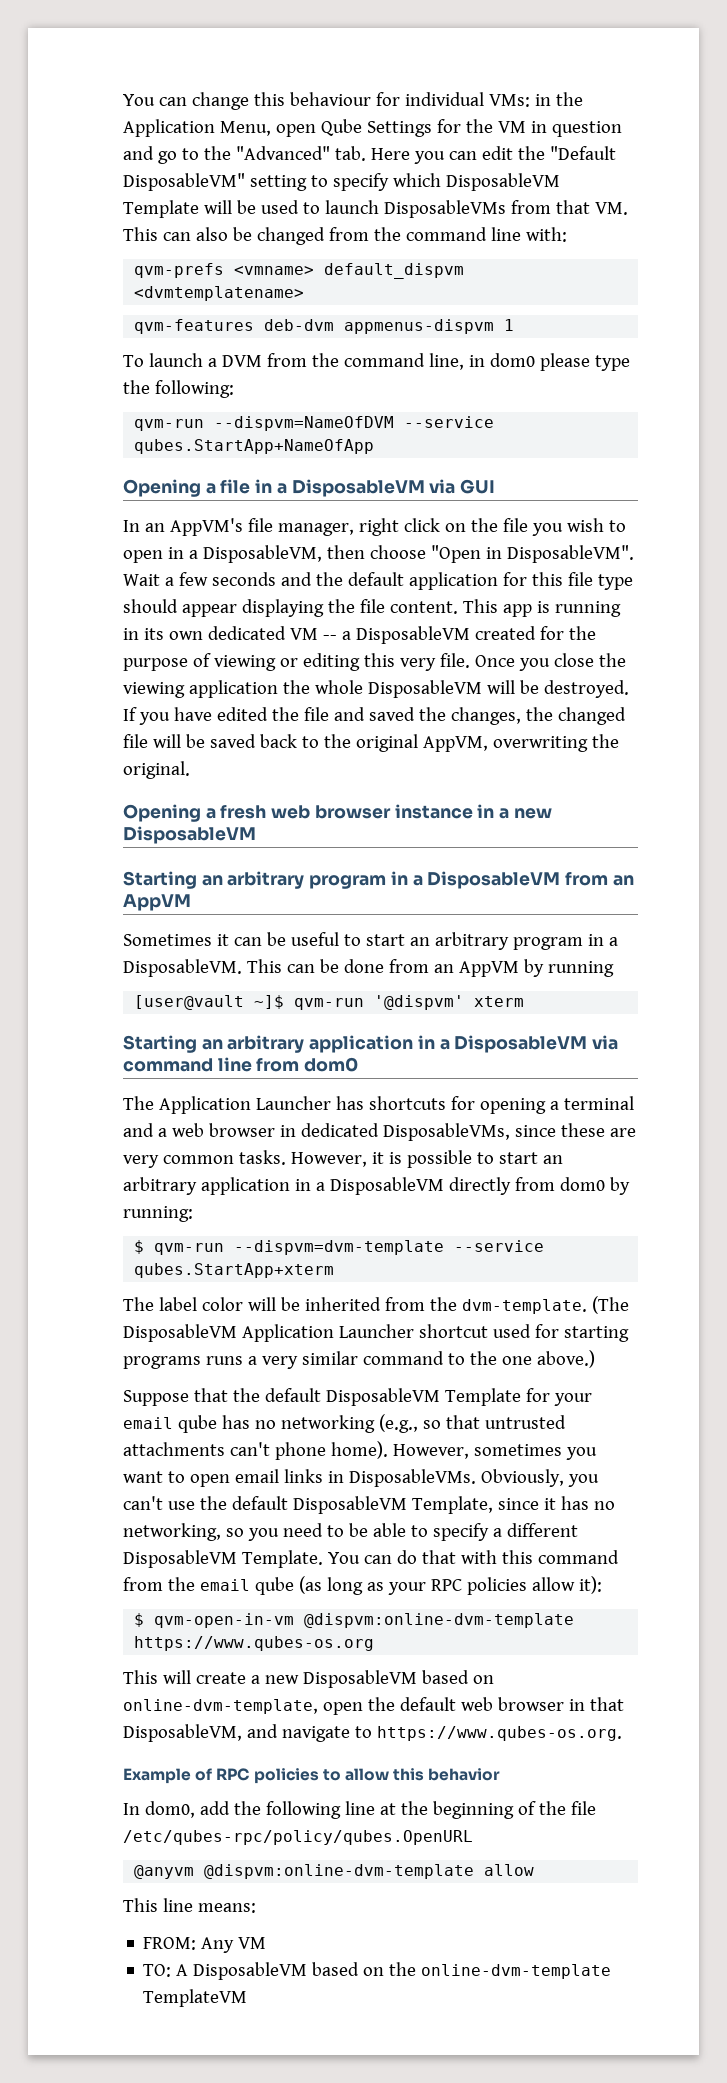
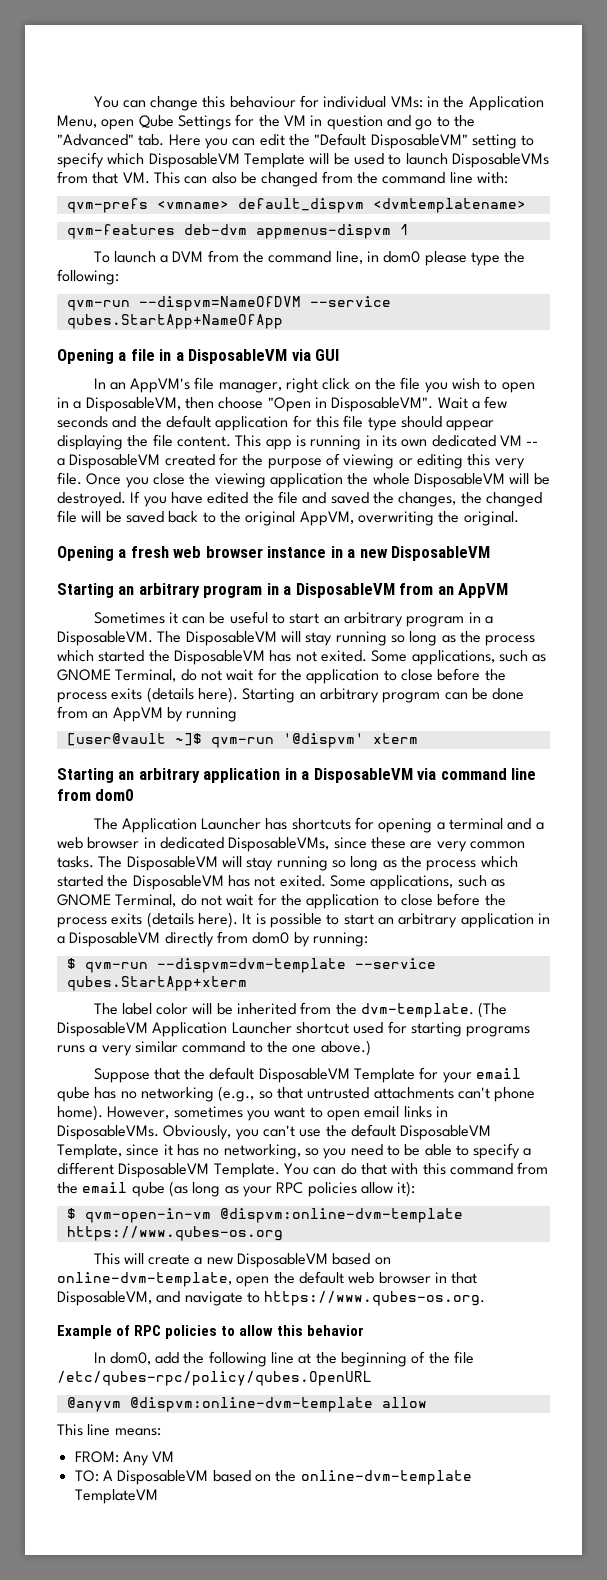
- This can be done from an AppVM by running
+ The DisposableVM will stay running so long as the process which started the DisposableVM has not exited. Some applications, such as GNOME Terminal, do not wait for the application to close before the process exits (details here). Starting an arbitrary program can be done from an AppVM by running
- However, it is possible to start an arbitrary application in a DisposableVM directly from dom0 by running:
+ The DisposableVM will stay running so long as the process which started the DisposableVM has not exited. Some applications, such as GNOME Terminal, do not wait for the application to close before the process exits (details here). It is possible to start an arbitrary application in a DisposableVM directly from dom0 by running:

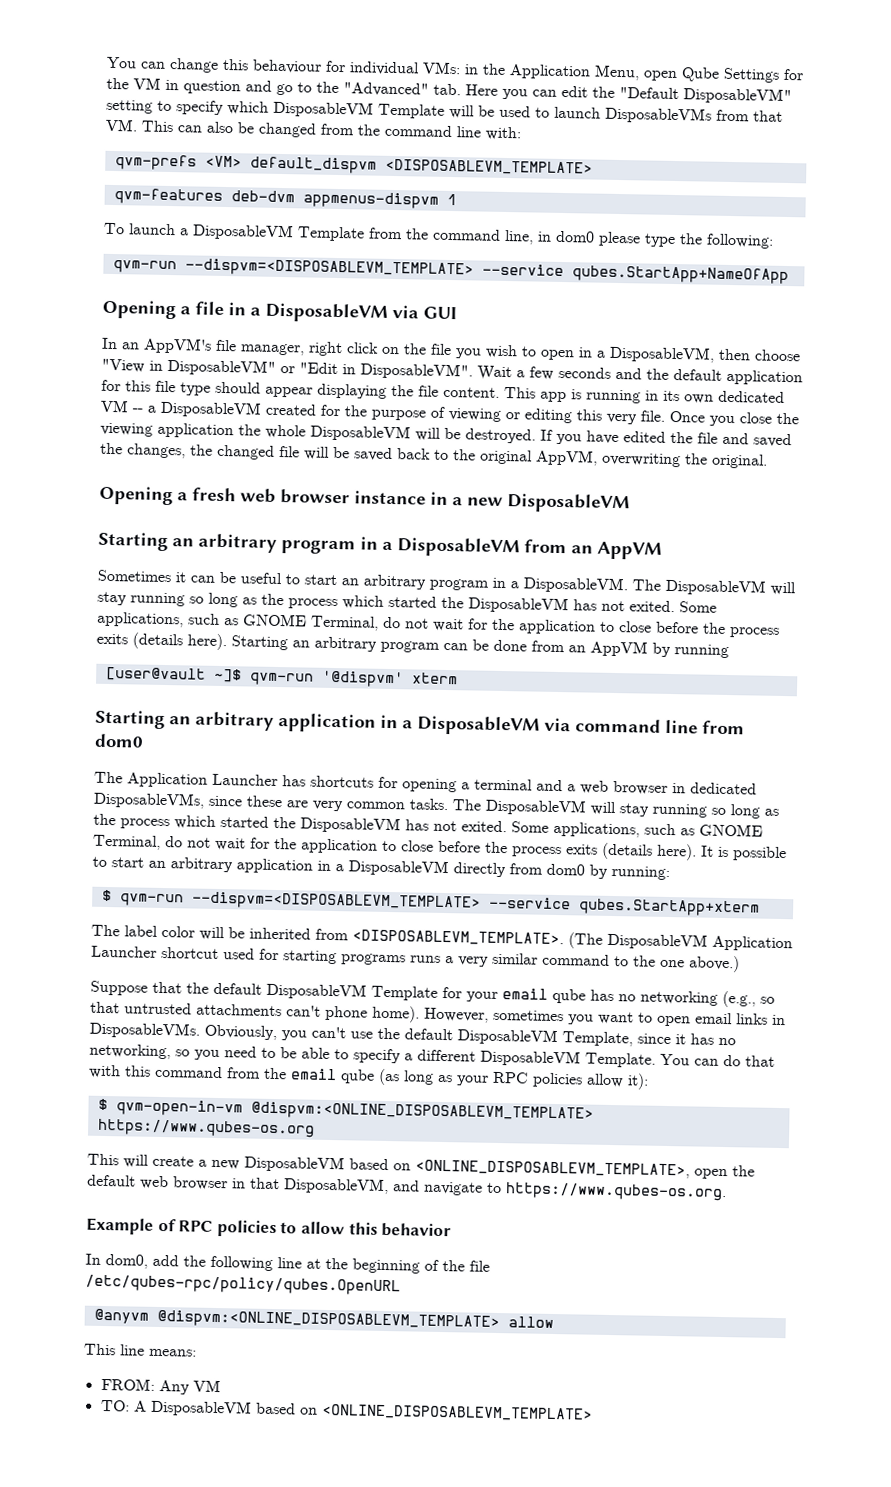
- qvm-prefs <vmname> default_dispvm <dvmtemplatename>
+ qvm-prefs <VM> default_dispvm <DISPOSABLEVM_TEMPLATE>
- To launch a DVM from the command line, in dom0 please type the following:
+ To launch a DisposableVM Template from the command line, in dom0 please type the following:
- qvm-run --dispvm=NameOfDVM --service qubes.StartApp+NameOfApp
+ qvm-run --dispvm=<DISPOSABLEVM_TEMPLATE> --service qubes.StartApp+NameOfApp
- In an AppVM's file manager, right click on the file you wish to open in a DisposableVM, then choose "Open in DisposableVM".
+ In an AppVM's file manager, right click on the file you wish to open in a DisposableVM, then choose "View in DisposableVM" or "Edit in DisposableVM".
- $ qvm-run --dispvm=dvm-template --service qubes.StartApp+xterm
+ $ qvm-run --dispvm=<DISPOSABLEVM_TEMPLATE> --service qubes.StartApp+xterm
- The label color will be inherited from the dvm-template.
+ The label color will be inherited from <DISPOSABLEVM_TEMPLATE>.
- $ qvm-open-in-vm @dispvm:online-dvm-template https://www.qubes-os.org
+ $ qvm-open-in-vm @dispvm:<ONLINE_DISPOSABLEVM_TEMPLATE> https://www.qubes-os.org
- This will create a new DisposableVM based on online-dvm-template, open the default web browser in that DisposableVM, and navigate to https://www.qubes-os.org.
+ This will create a new DisposableVM based on <ONLINE_DISPOSABLEVM_TEMPLATE>, open the default web browser in that DisposableVM, and navigate to https://www.qubes-os.org.
- @anyvm @dispvm:online-dvm-template allow
+ @anyvm @dispvm:<ONLINE_DISPOSABLEVM_TEMPLATE> allow
- TO: A DisposableVM based on the online-dvm-template TemplateVM
+ TO: A DisposableVM based on <ONLINE_DISPOSABLEVM_TEMPLATE>

